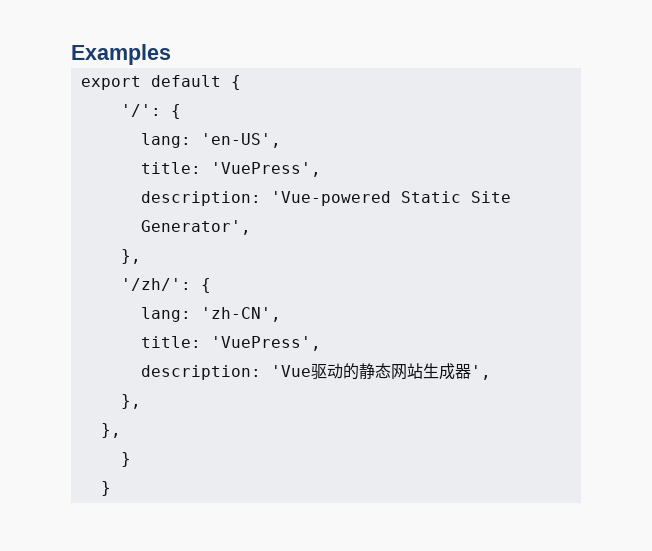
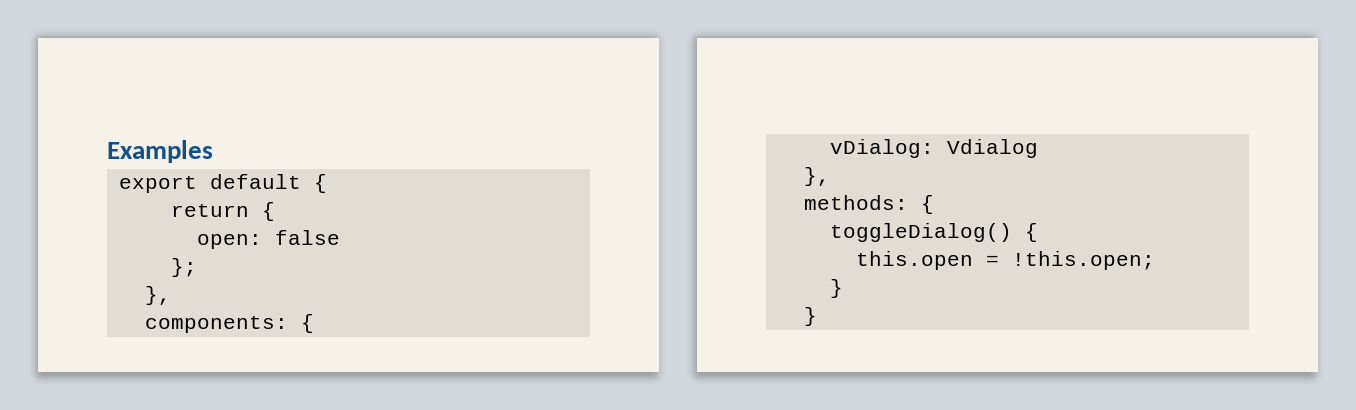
- '/': {
- lang: 'en-US',
- title: 'VuePress',
- description: 'Vue-powered Static Site Generator',
+ return {
+ open: false
+ };
  },
- '/zh/': {
- lang: 'zh-CN',
- title: 'VuePress',
- description: 'Vue驱动的静态网站生成器',
+ components: {
+ vDialog: Vdialog
  },
- },
+ methods: {
+ toggleDialog() {
+ this.open = !this.open;

